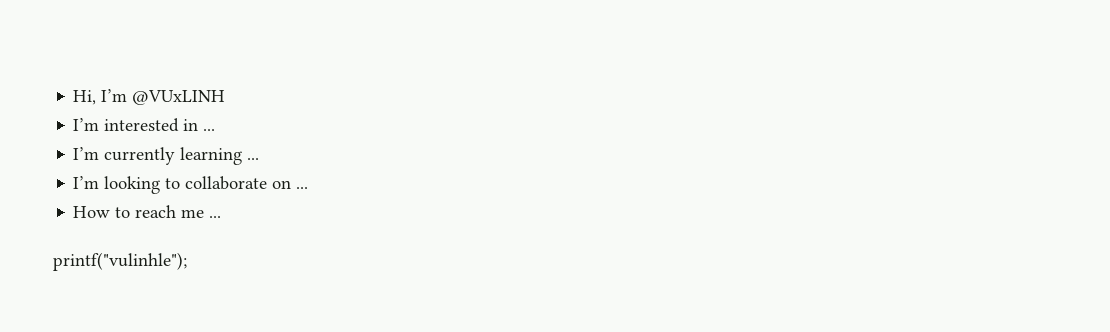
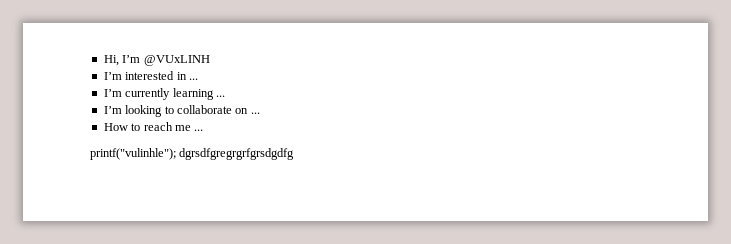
- printf("vulinhle");
+ printf("vulinhle"); dgrsdfgregrgrfgrsdgdfg

